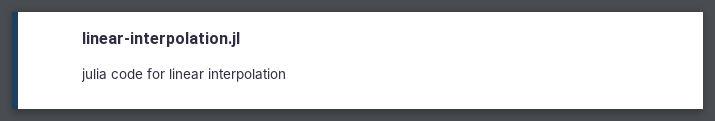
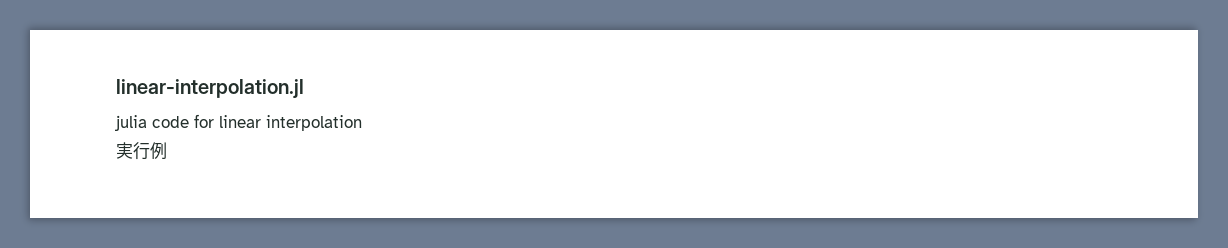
+ 実行例

